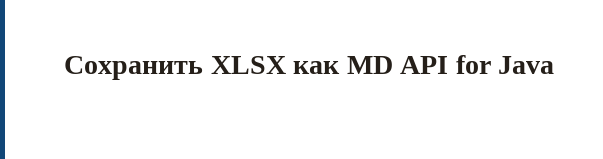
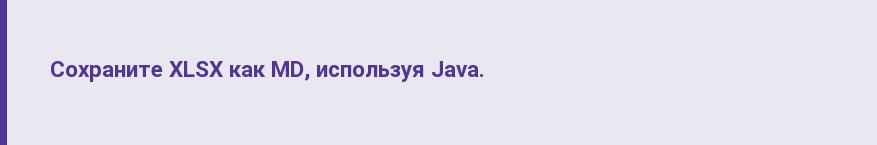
- Сохранить XLSX как MD API for Java
+ Сохраните XLSX как MD, используя Java.

